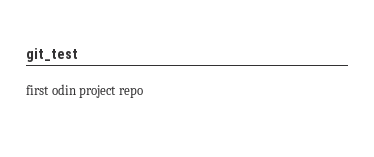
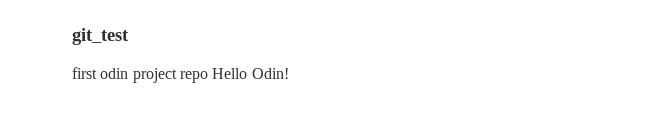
- first odin project repo
+ first odin project repo Hello Odin!

